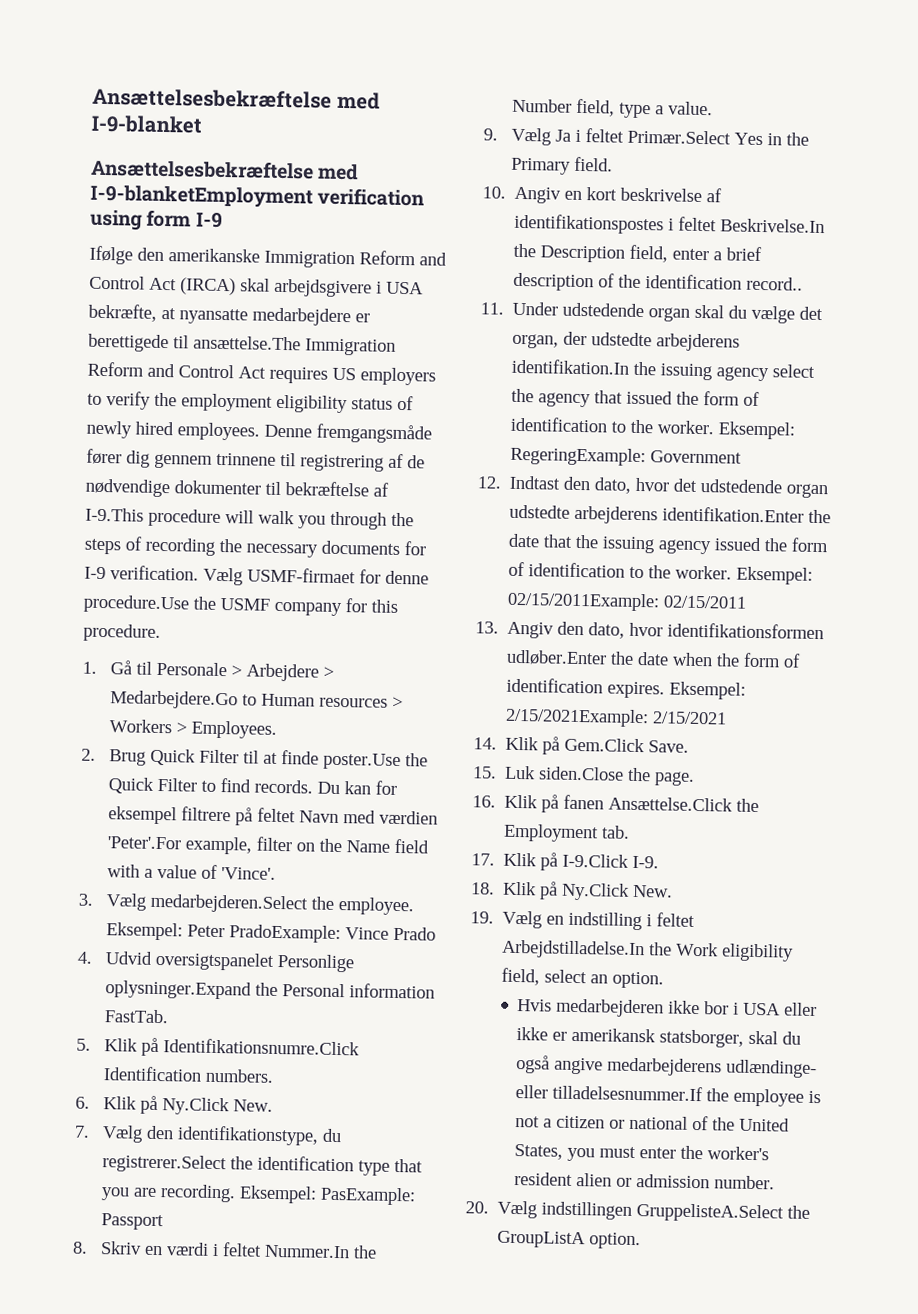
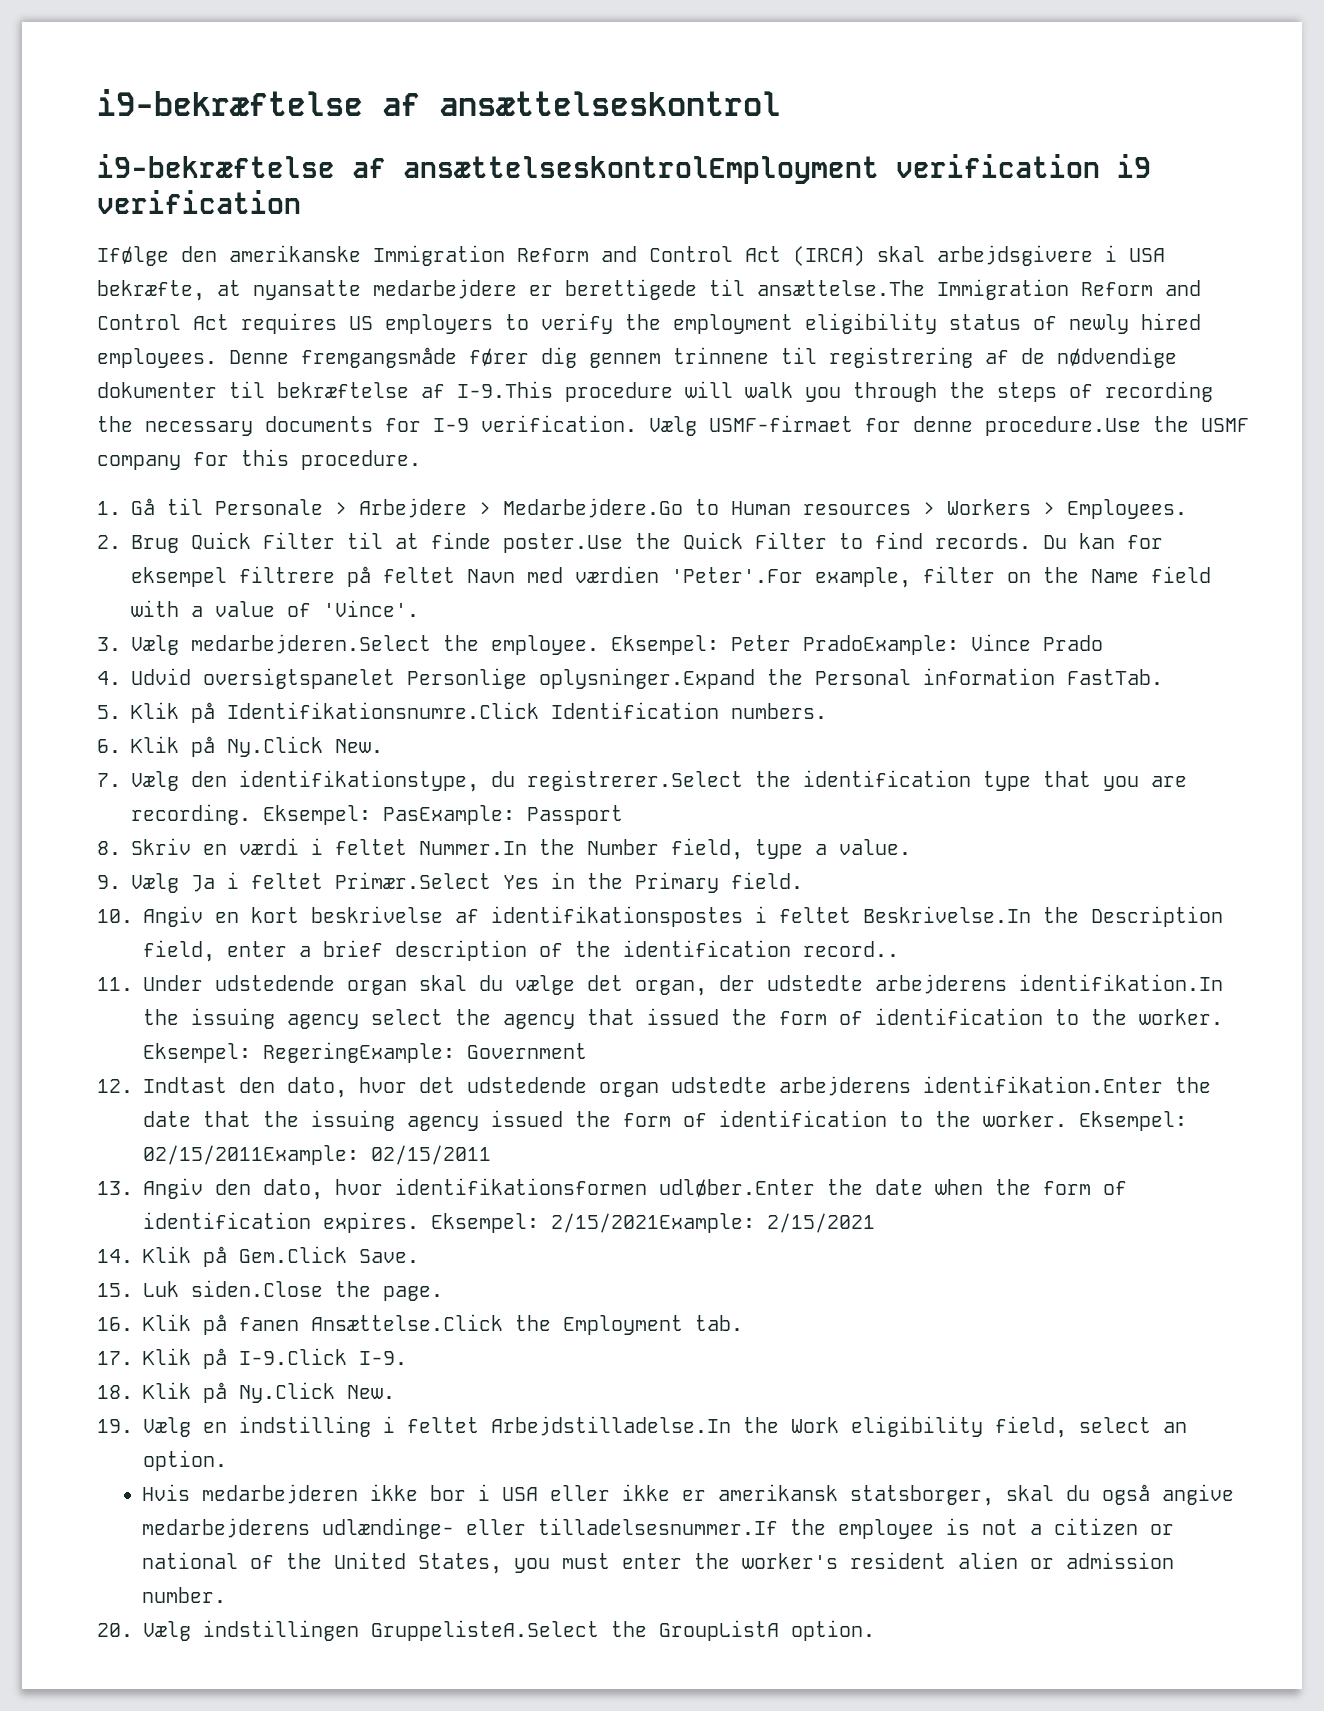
- Ansættelsesbekræftelse med I-9-blanket
- Ansættelsesbekræftelse med I-9-blanketEmployment verification using form I-9
+ i9-bekræftelse af ansættelseskontrol
+ i9-bekræftelse af ansættelseskontrolEmployment verification i9 verification

